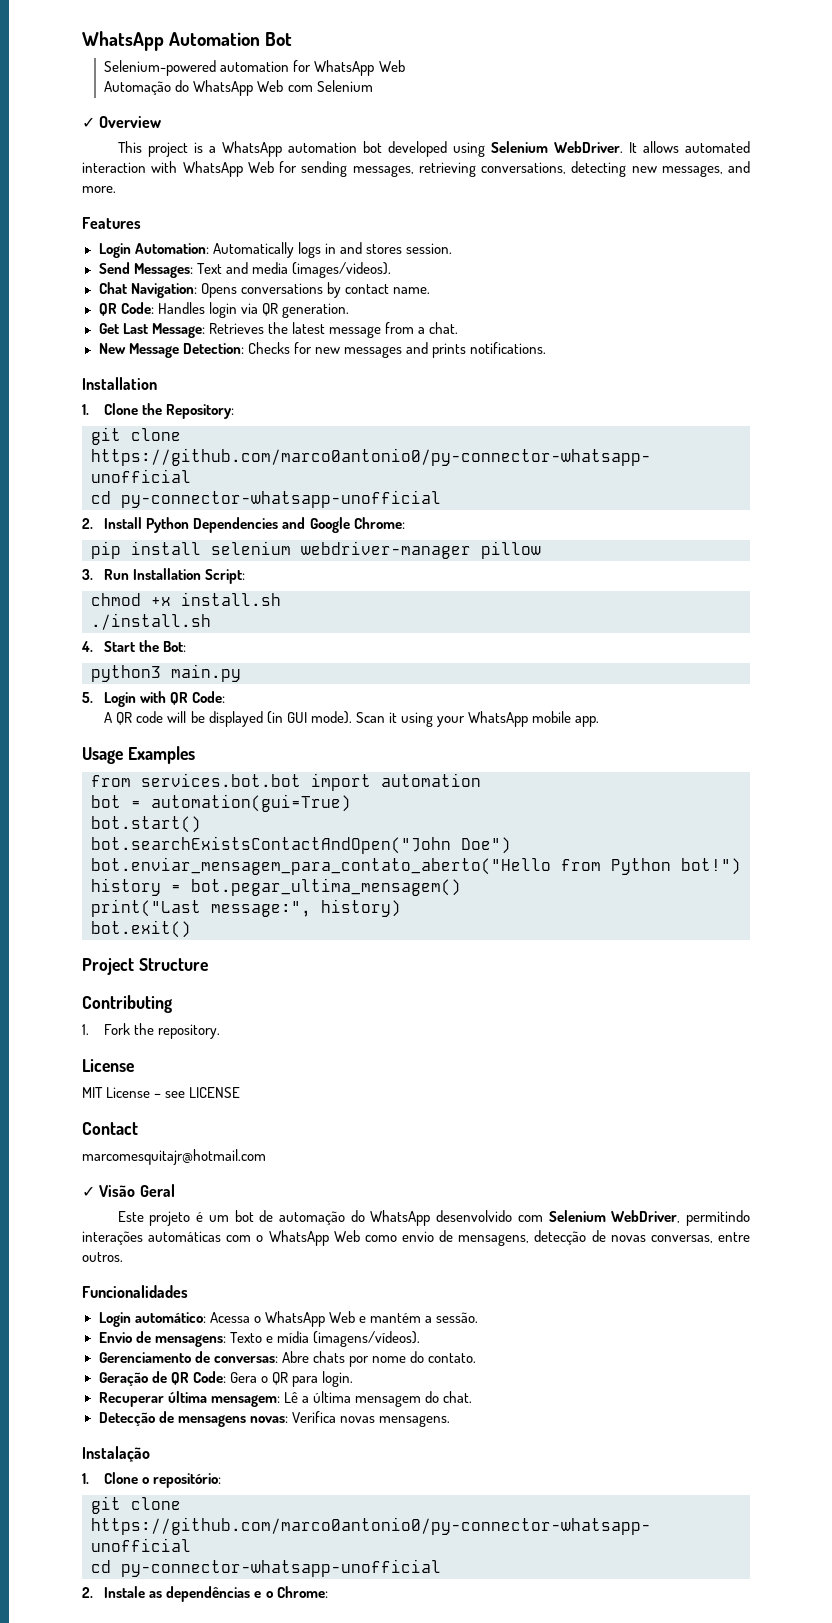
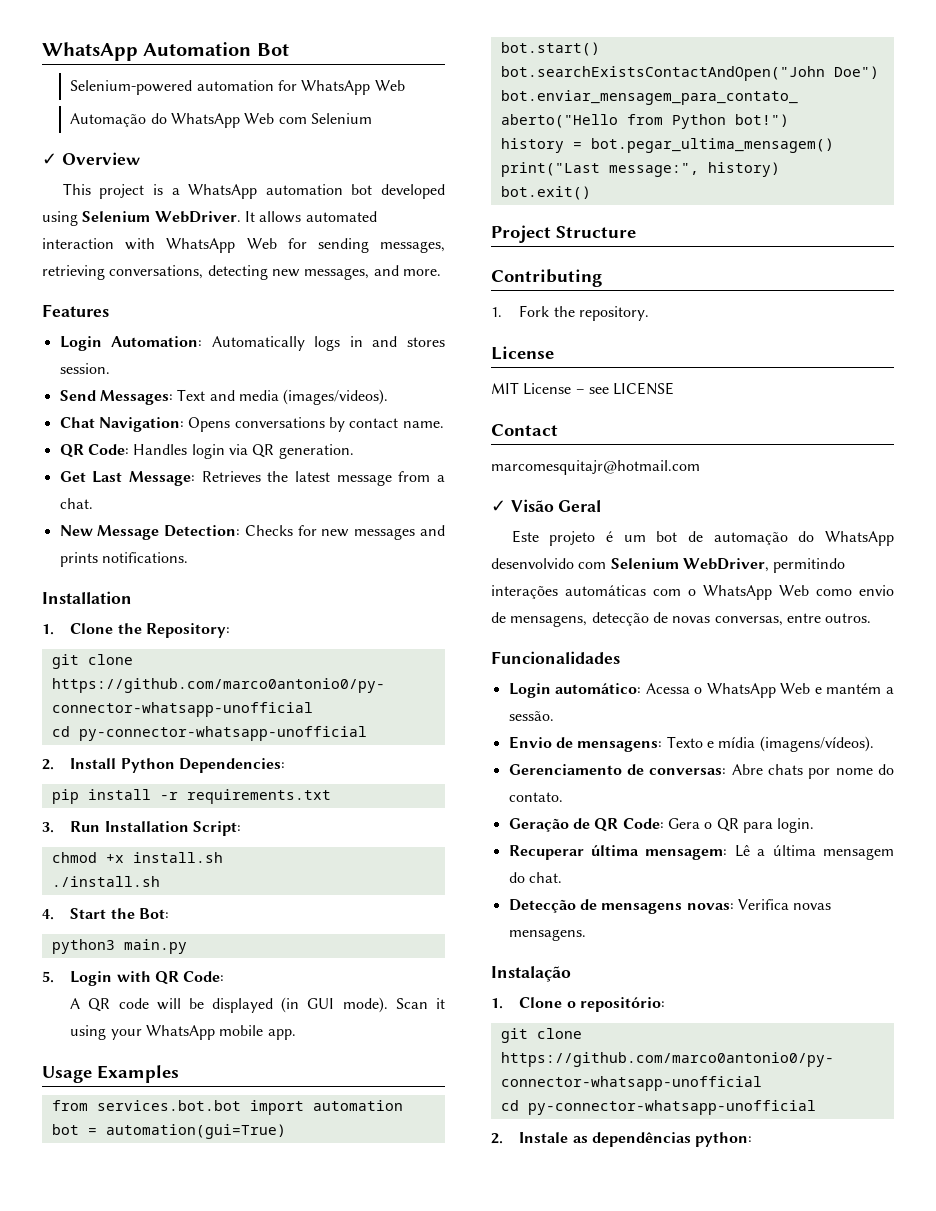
- 2. Install Python Dependencies and Google Chrome:
+ 2. Install Python Dependencies:
- pip install selenium webdriver-manager pillow
+ pip install -r requirements.txt
- 2. Instale as dependências e o Chrome:
+ 2. Instale as dependências python:

